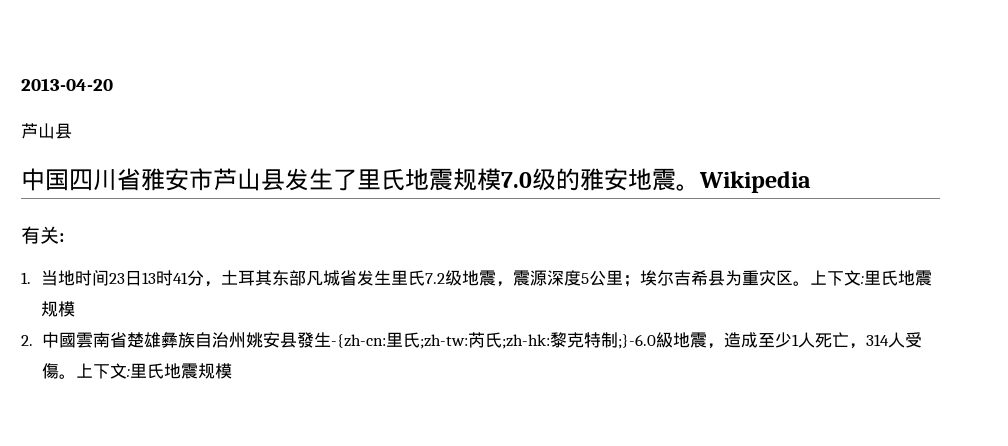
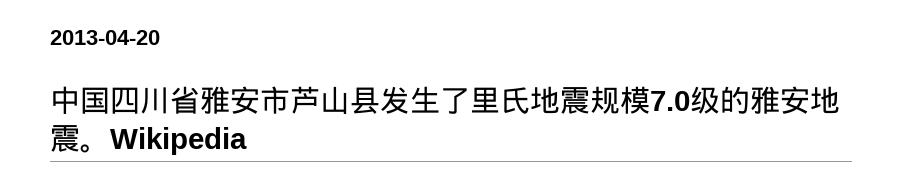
  2013-04-20
- 芦山县
- 有关:
- 1.当地时间23日13时41分，土耳其东部凡城省发生里氏7.2级地震，震源深度5公里；埃尔吉希县为重灾区。上下文:里氏地震规模
- 2.中國雲南省楚雄彝族自治州姚安县發生-{zh-cn:里氏;zh-tw:芮氏;zh-hk:黎克特制;}-6.0級地震，造成至少1人死亡，314人受傷。上下文:里氏地震规模

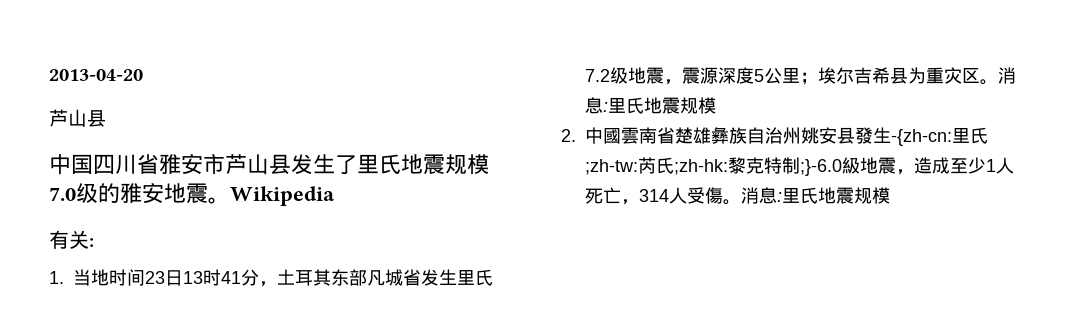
  2013-04-20
+ 芦山县
+ 有关:
+ 1.当地时间23日13时41分，土耳其东部凡城省发生里氏7.2级地震，震源深度5公里；埃尔吉希县为重灾区。消息:里氏地震规模
+ 2.中國雲南省楚雄彝族自治州姚安县發生-{zh-cn:里氏;zh-tw:芮氏;zh-hk:黎克特制;}-6.0級地震，造成至少1人死亡，314人受傷。消息:里氏地震规模

